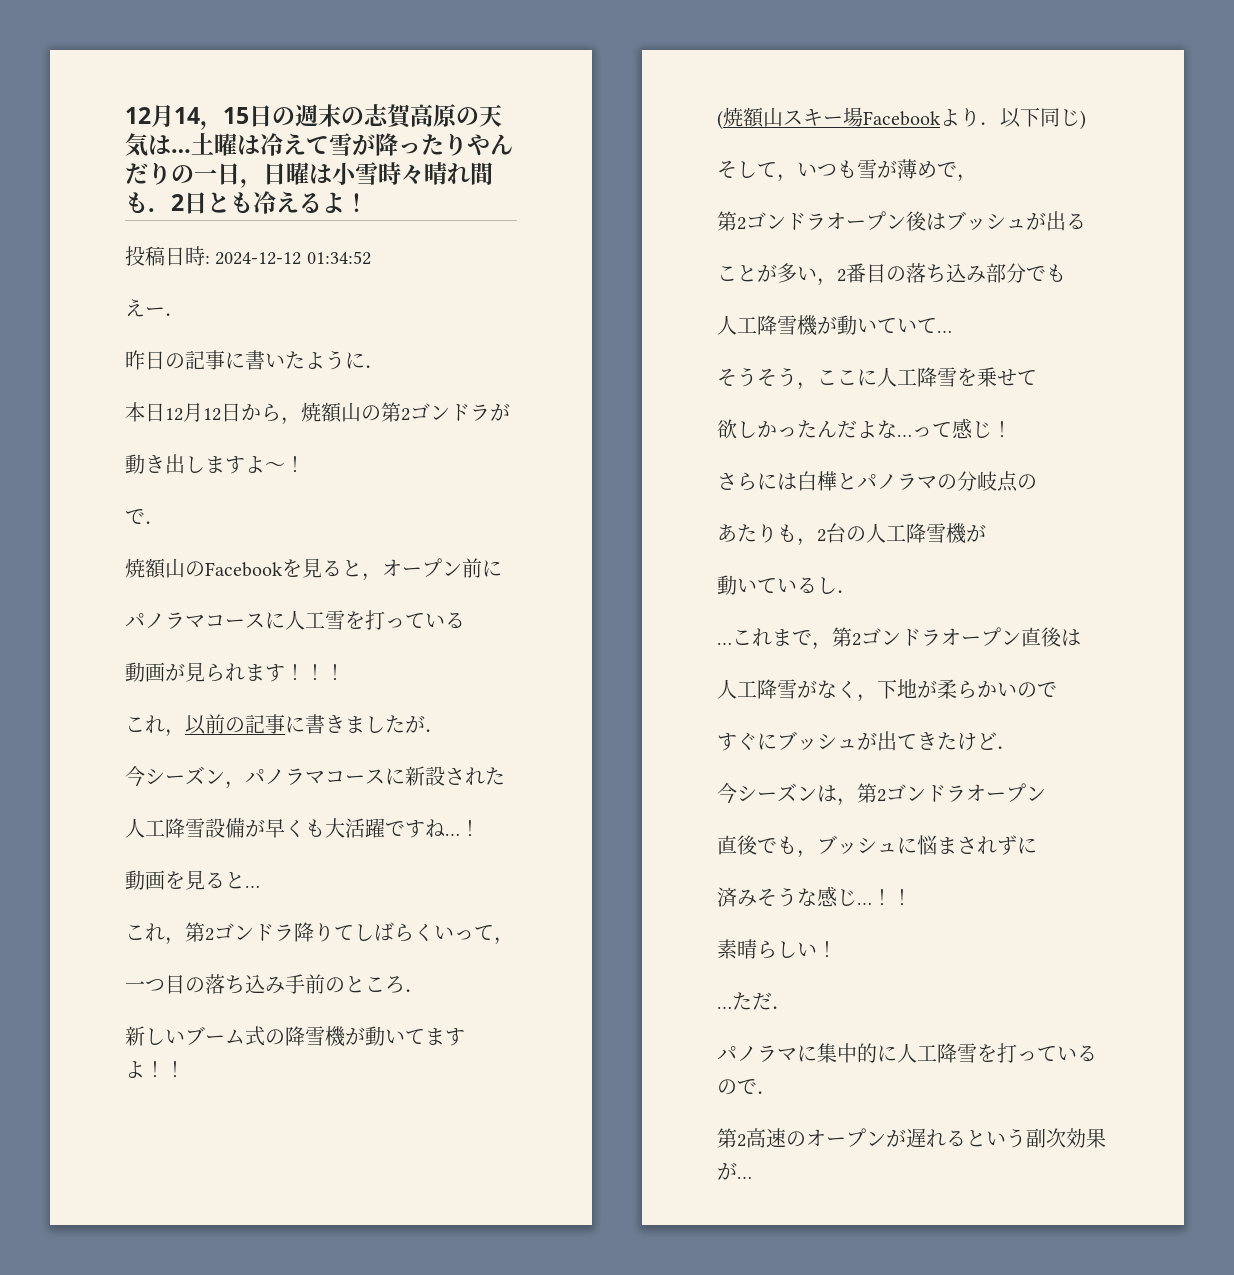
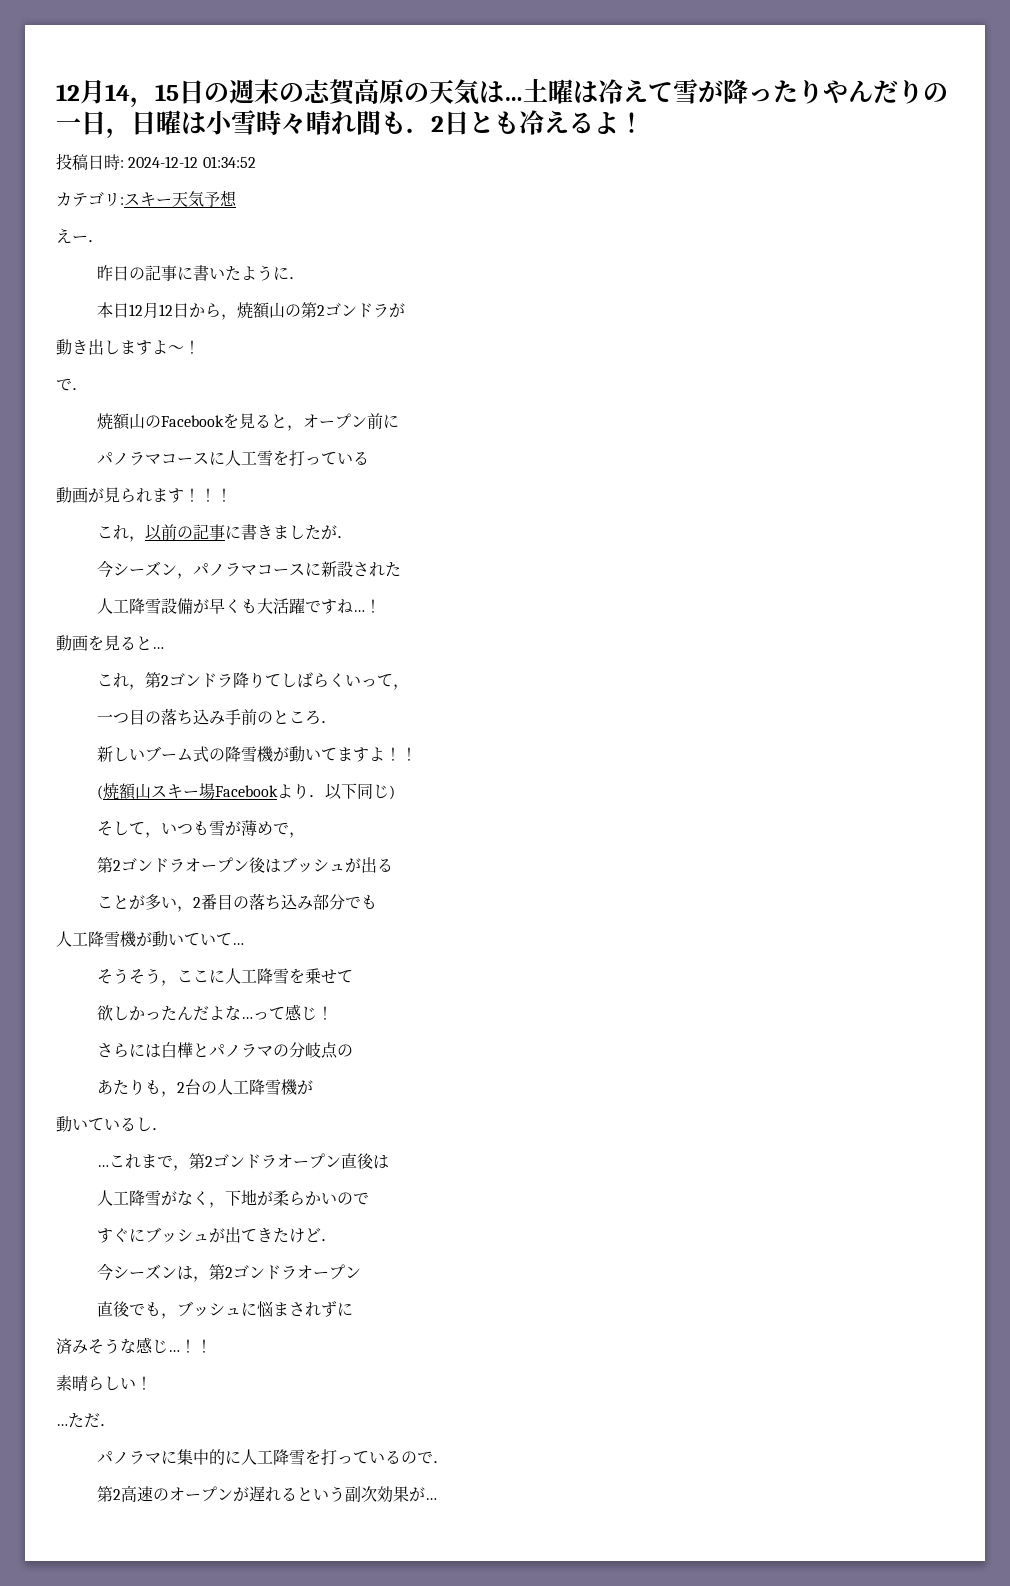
+ カテゴリ:スキー天気予想

